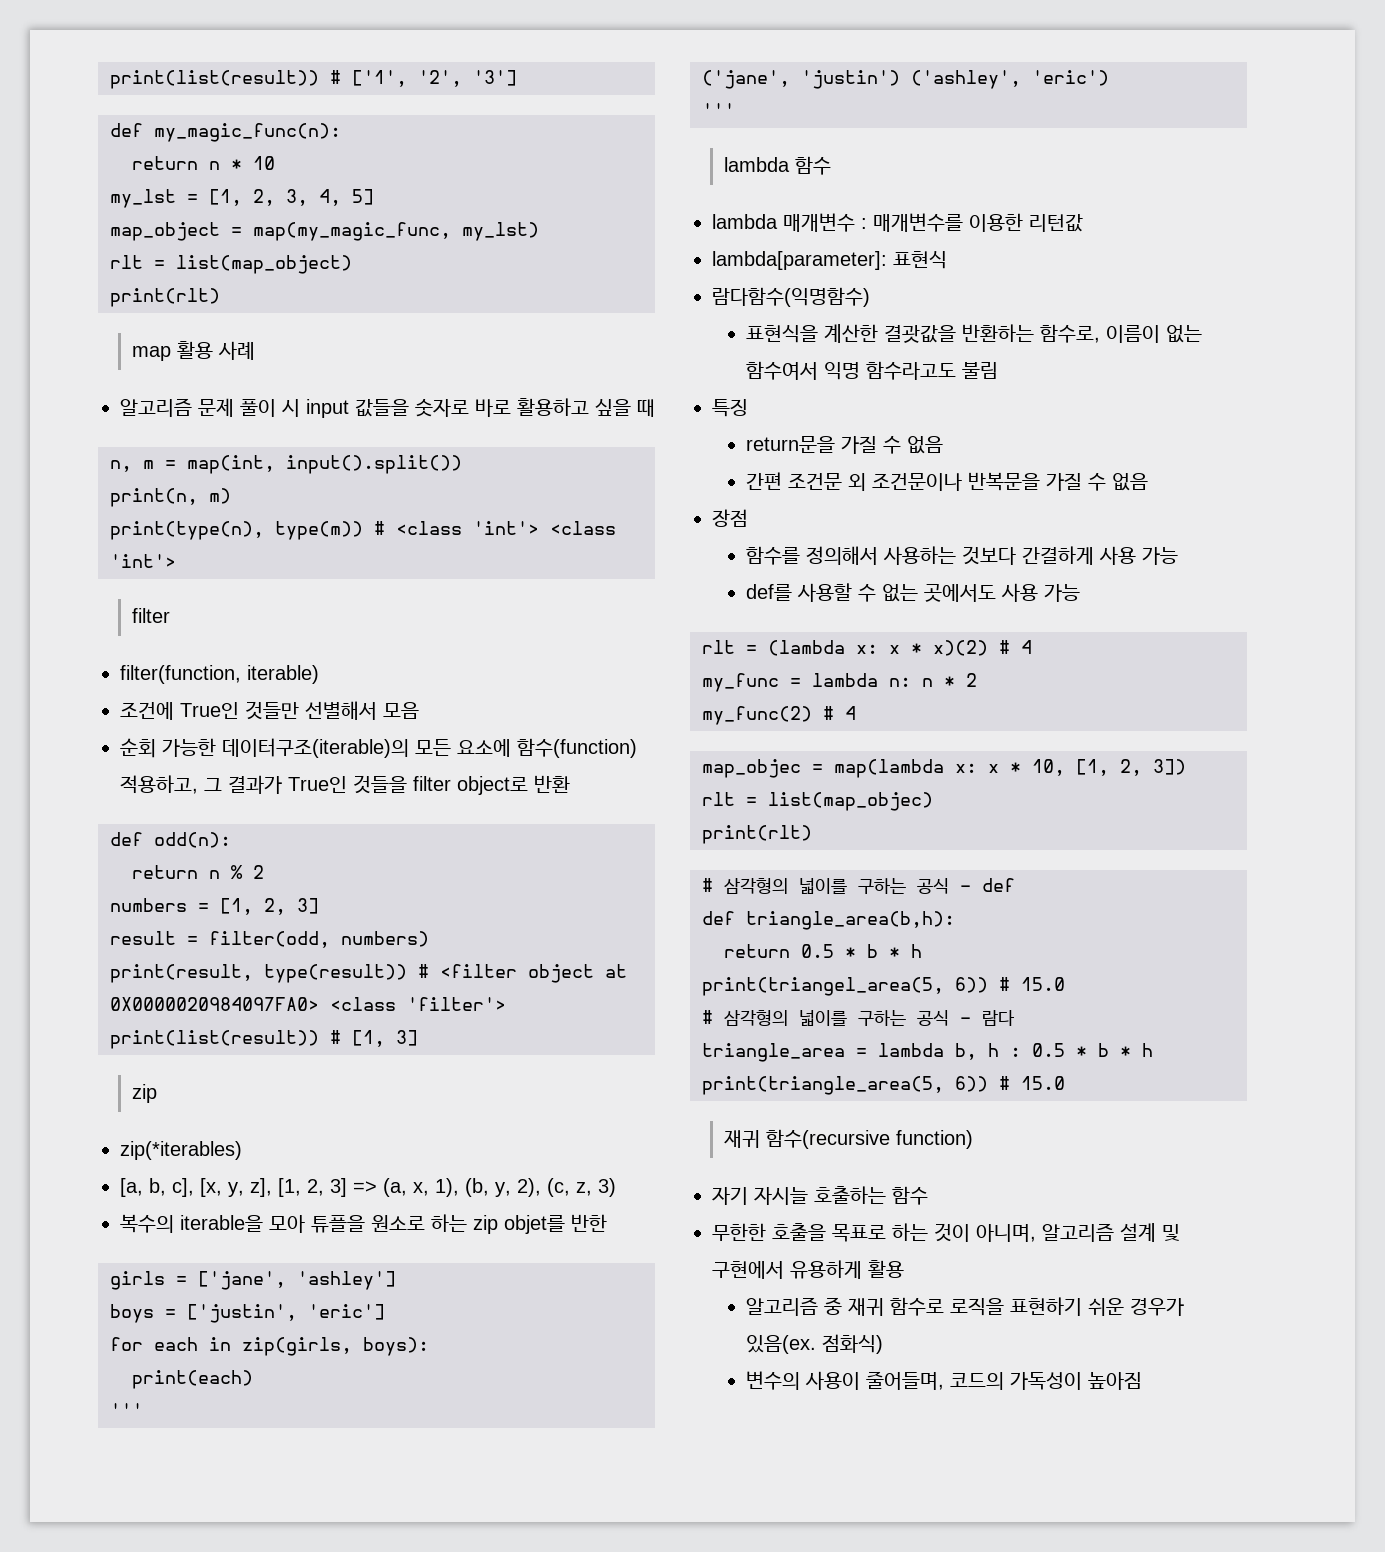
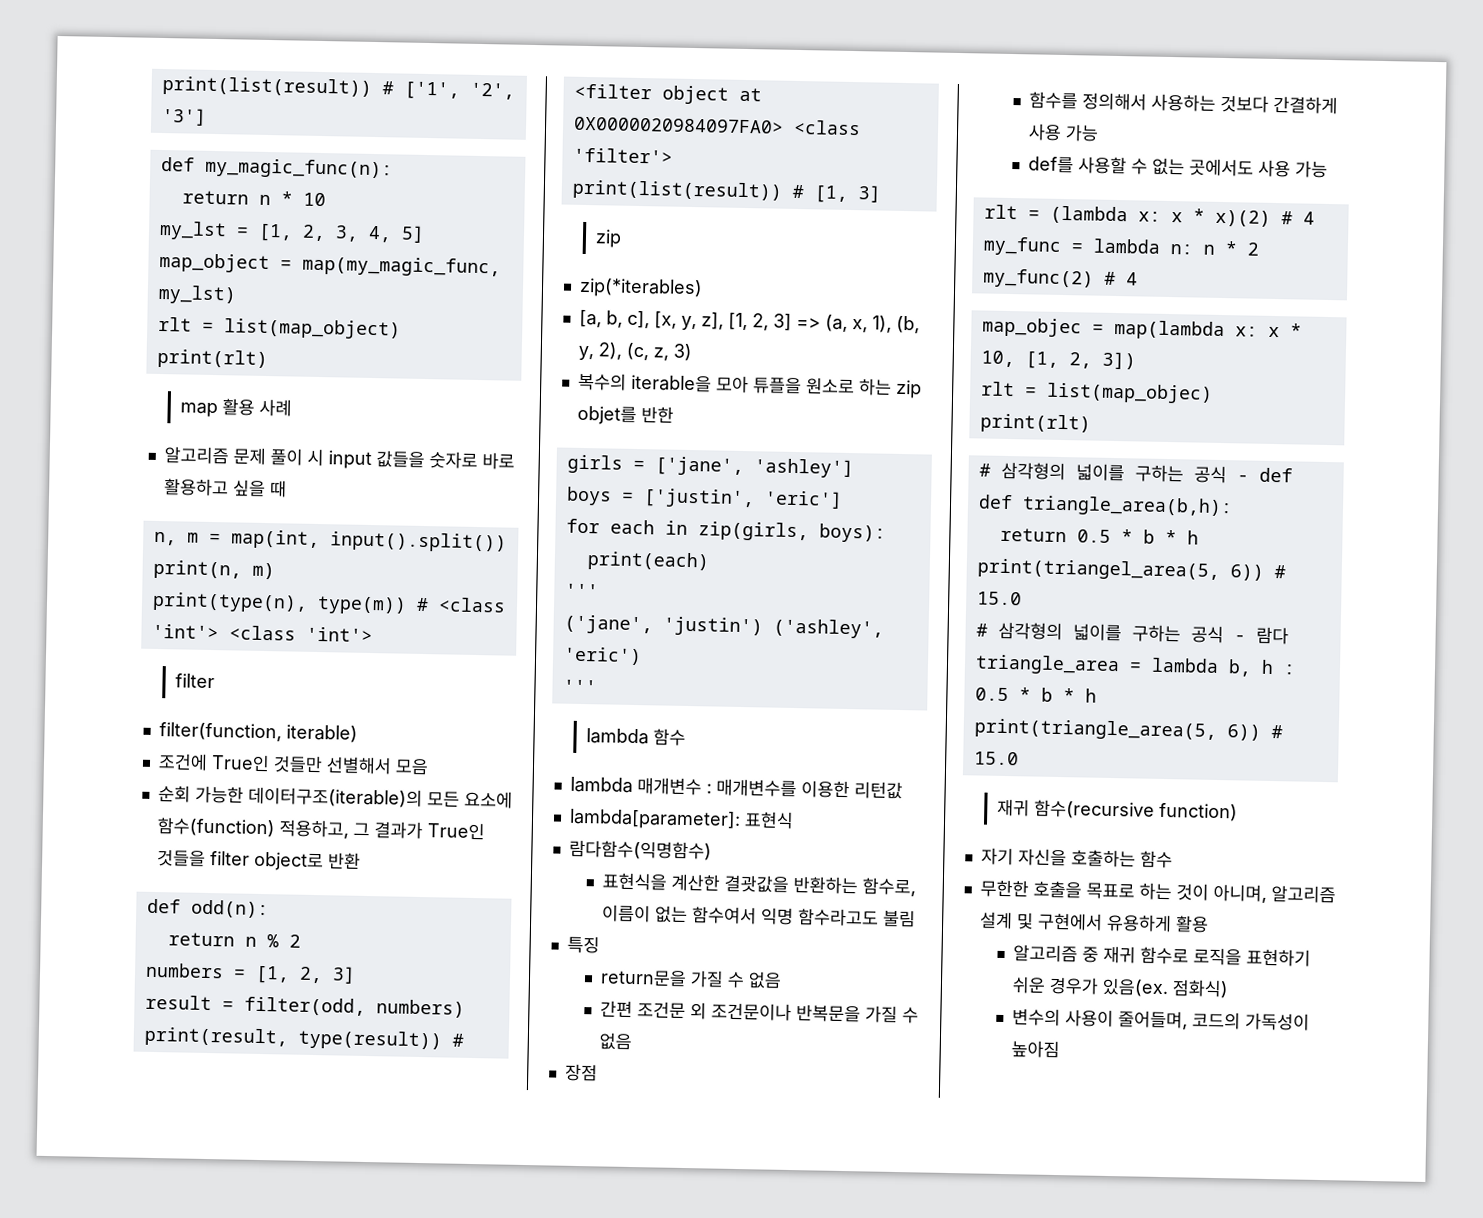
- 자기 자시늘 호출하는 함수
+ 자기 자신을 호출하는 함수

